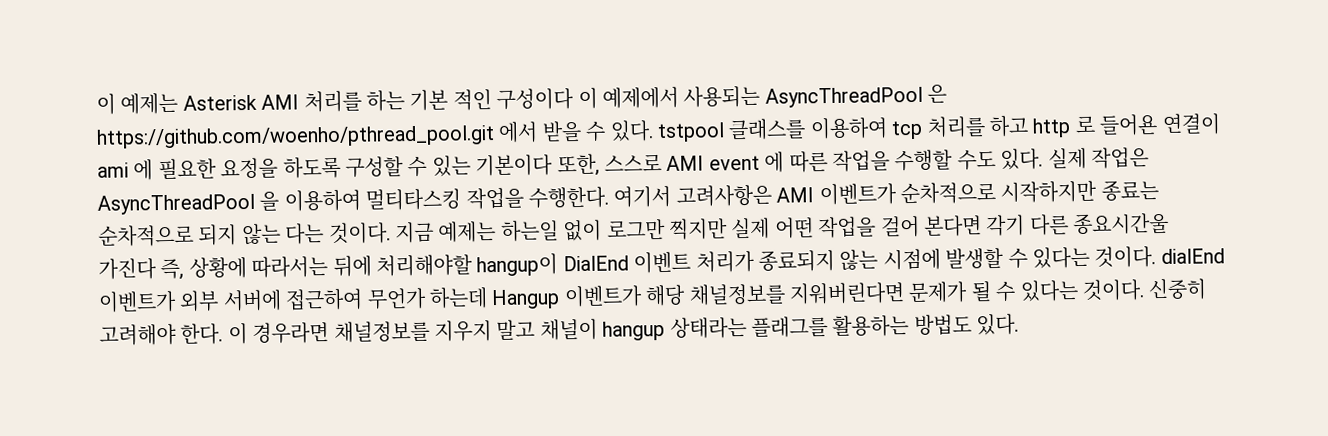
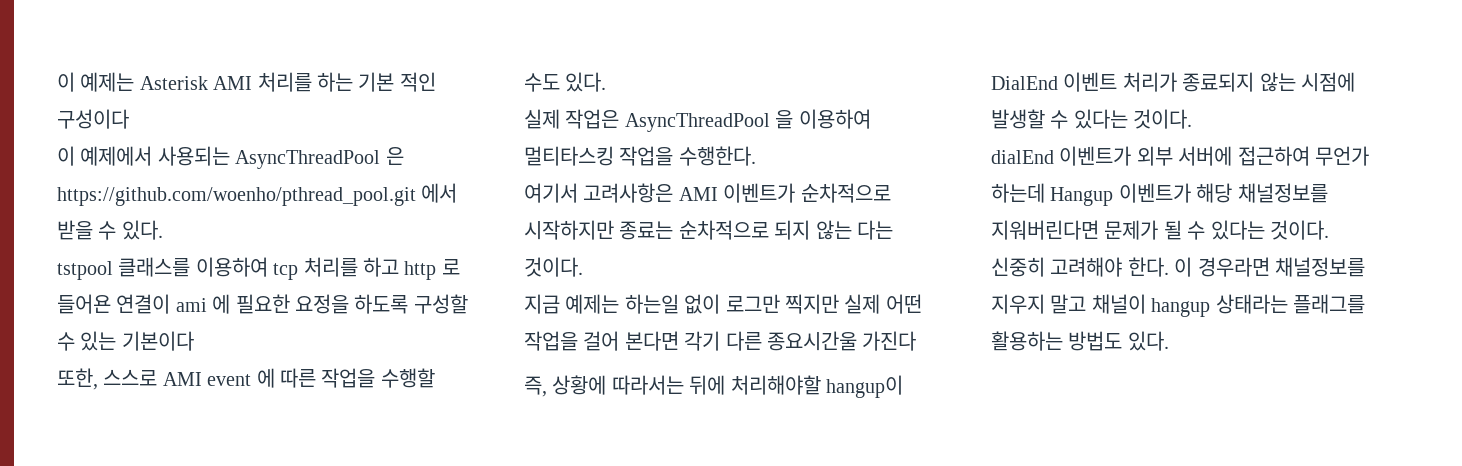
- 이 예제는 Asterisk AMI 처리를 하는 기본 적인 구성이다 이 예제에서 사용되는 AsyncThreadPool 은 https://github.com/woenho/pthread_pool.git 에서 받을 수 있다. tstpool 클래스를 이용하여 tcp 처리를 하고 http 로 들어욘 연결이 ami 에 필요한 요정을 하도록 구성할 수 있는 기본이다 또한, 스스로 AMI event 에 따른 작업을 수행할 수도 있다. 실제 작업은 AsyncThreadPool 을 이용하여 멀티타스킹 작업을 수행한다. 여기서 고려사항은 AMI 이벤트가 순차적으로 시작하지만 종료는 순차적으로 되지 않는 다는 것이다. 지금 예제는 하는일 없이 로그만 찍지만 실제 어떤 작업을 걸어 본다면 각기 다른 종요시간울 가진다 즉, 상황에 따라서는 뒤에 처리해야할 hangup이 DialEnd 이벤트 처리가 종료되지 않는 시점에 발생할 수 있다는 것이다. dialEnd 이벤트가 외부 서버에 접근하여 무언가 하는데 Hangup 이벤트가 해당 채널정보를 지워버린다면 문제가 될 수 있다는 것이다. 신중히 고려해야 한다.
+ 이 예제는 Asterisk AMI 처리를 하는 기본 적인 구성이다
+ 이 예제에서 사용되는 AsyncThreadPool 은 https://github.com/woenho/pthread_pool.git 에서 받을 수 있다.
+ tstpool 클래스를 이용하여 tcp 처리를 하고 http 로 들어욘 연결이 ami 에 필요한 요정을 하도록 구성할 수 있는 기본이다
+ 또한, 스스로 AMI event 에 따른 작업을 수행할 수도 있다.
+ 실제 작업은 AsyncThreadPool 을 이용하여 멀티타스킹 작업을 수행한다.
+ 여기서 고려사항은 AMI 이벤트가 순차적으로 시작하지만 종료는 순차적으로 되지 않는 다는 것이다.
+ 지금 예제는 하는일 없이 로그만 찍지만 실제 어떤 작업을 걸어 본다면 각기 다른 종요시간울 가진다
+ 즉, 상황에 따라서는 뒤에 처리해야할 hangup이 DialEnd 이벤트 처리가 종료되지 않는 시점에 발생할 수 있다는 것이다.
+ dialEnd 이벤트가 외부 서버에 접근하여 무언가 하는데 Hangup 이벤트가 해당 채널정보를 지워버린다면 문제가 될 수 있다는 것이다.
+ 신중히 고려해야 한다.

